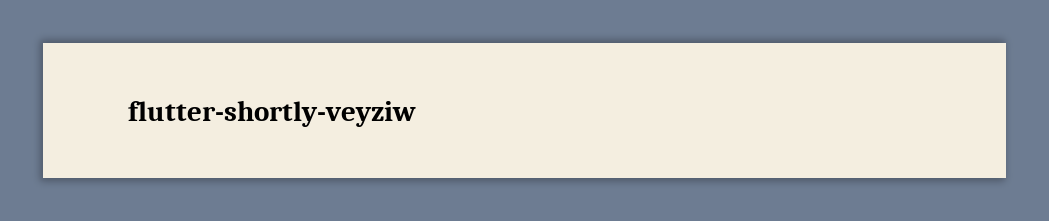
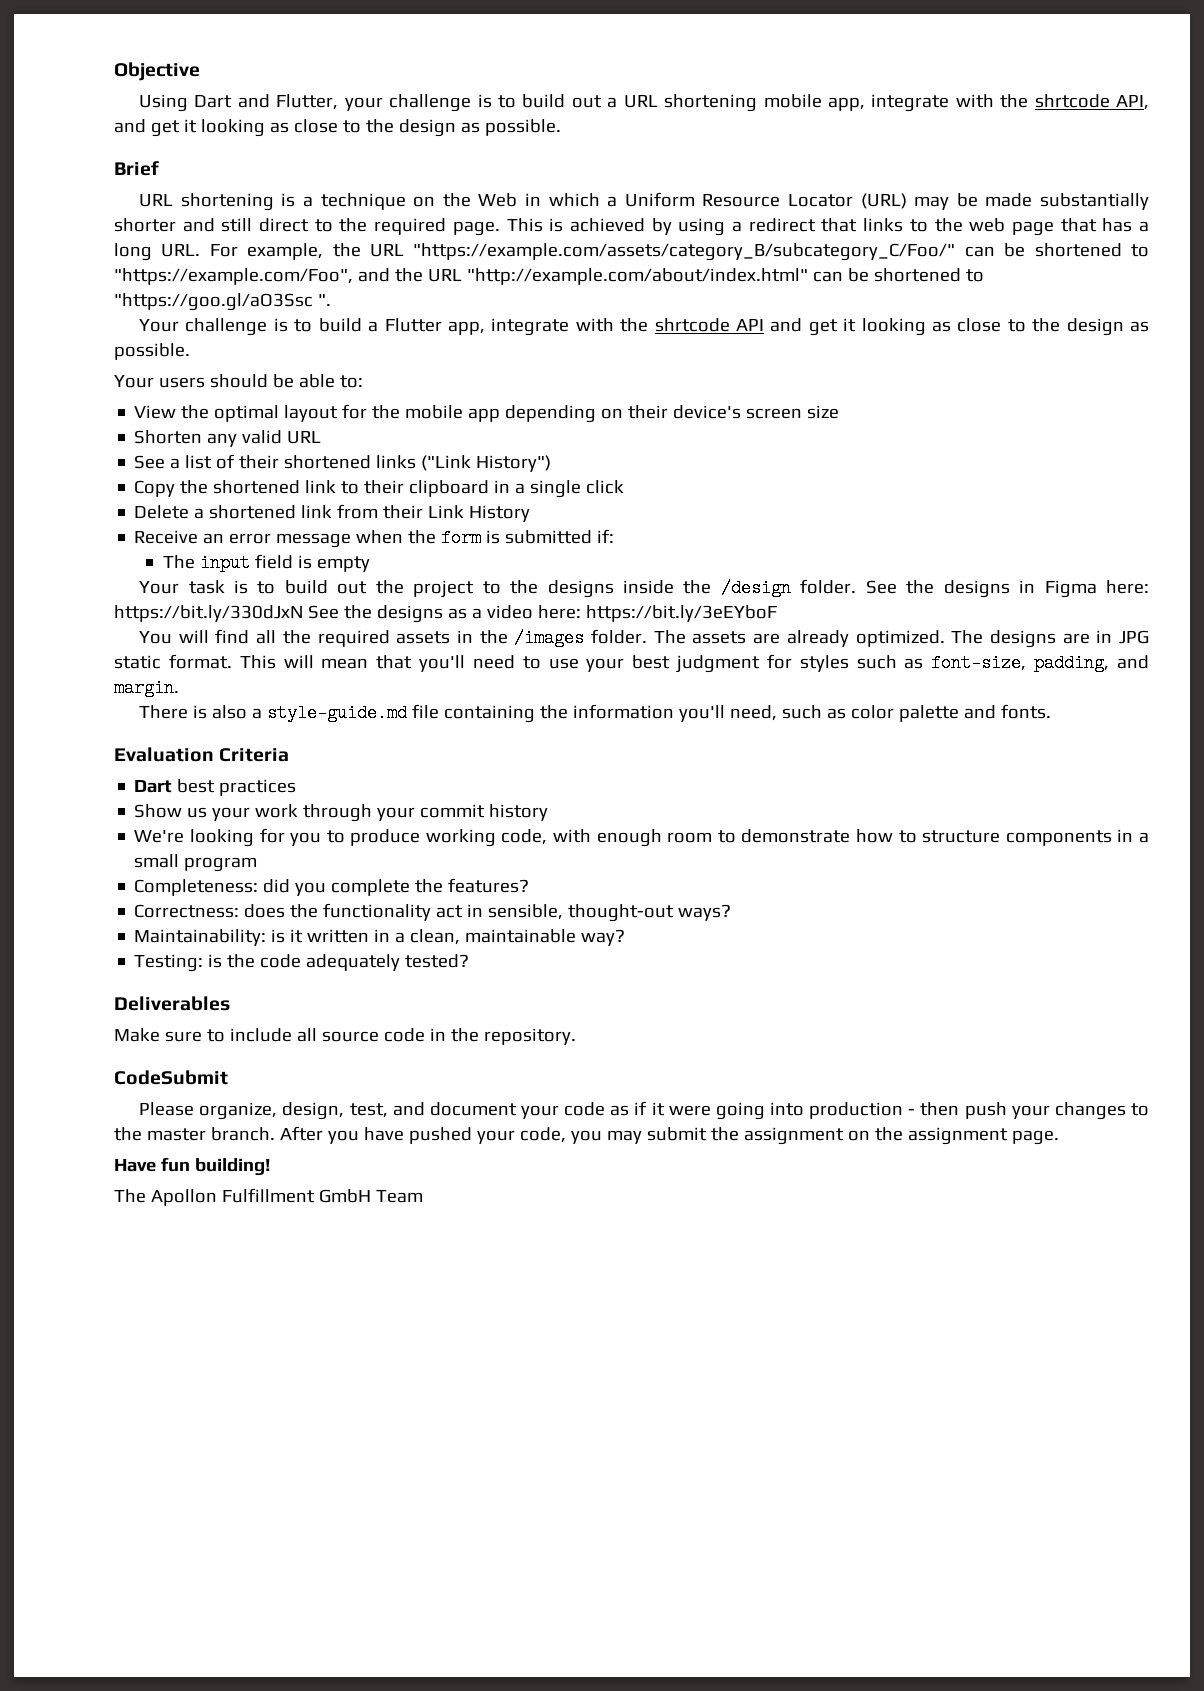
- flutter-shortly-veyziw
+ Objective
+ Using Dart and Flutter, your challenge is to build out a URL shortening mobile app, integrate with the shrtcode API, and get it looking as close to the design as possible.
+ Brief
+ URL shortening is a technique on the Web in which a Uniform Resource Locator (URL) may be made substantially shorter and still direct to the required page. This is achieved by using a redirect that links to the web page that has a long URL. For example, the URL "https://example.com/assets/category_B/subcategory_C/Foo/" can be shortened to "https://example.com/Foo", and the URL "http://example.com/about/index.html" can be shortened to "https://goo.gl/aO3Ssc ".
+ Your challenge is to build a Flutter app, integrate with the shrtcode API and get it looking as close to the design as possible.
+ Your users should be able to:
+ View the optimal layout for the mobile app depending on their device's screen size
+ Shorten any valid URL
+ See a list of their shortened links ("Link History")
+ Copy the shortened link to their clipboard in a single click
+ Delete a shortened link from their Link History
+ Receive an error message when the form is submitted if:
+ The input field is empty
+ Your task is to build out the project to the designs inside the /design folder. See the designs in Figma here: https://bit.ly/330dJxN See the designs as a video here: https://bit.ly/3eEYboF
+ You will find all the required assets in the /images folder. The assets are already optimized. The designs are in JPG static format. This will mean that you'll need to use your best judgment for styles such as font-size, padding, and margin.
+ There is also a style-guide.md file containing the information you'll need, such as color palette and fonts.
+ Evaluation Criteria
+ Dart best practices
+ Show us your work through your commit history
+ We're looking for you to produce working code, with enough room to demonstrate how to structure components in a small program
+ Completeness: did you complete the features?
+ Correctness: does the functionality act in sensible, thought-out ways?
+ Maintainability: is it written in a clean, maintainable way?
+ Testing: is the code adequately tested?
+ Deliverables
+ Make sure to include all source code in the repository.
+ CodeSubmit
+ Please organize, design, test, and document your code as if it were going into production - then push your changes to the master branch. After you have pushed your code, you may submit the assignment on the assignment page.
+ Have fun building!
+ The Apollon Fulfillment GmbH Team

